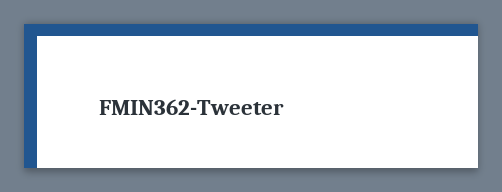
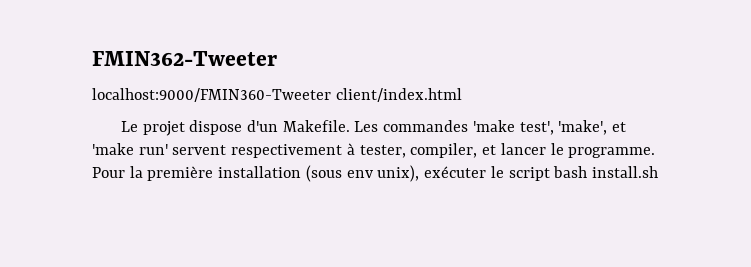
+ localhost:9000/FMIN360-Tweeter client/index.html
+ Le projet dispose d'un Makefile. Les commandes 'make test', 'make', et 'make run' servent respectivement à tester, compiler, et lancer le programme. Pour la première installation (sous env unix), exécuter le script bash install.sh

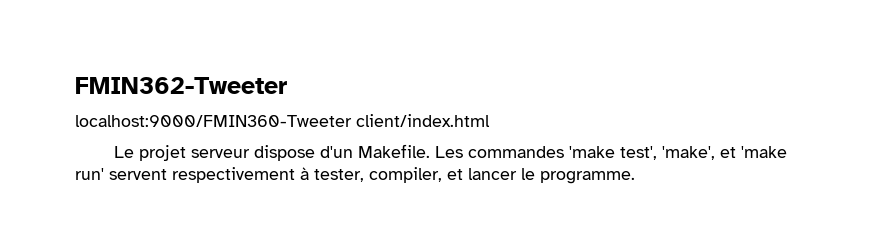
- Le projet dispose d'un Makefile.
+ Le projet serveur dispose d'un Makefile.
- Pour la première installation (sous env unix), exécuter le script bash install.sh

